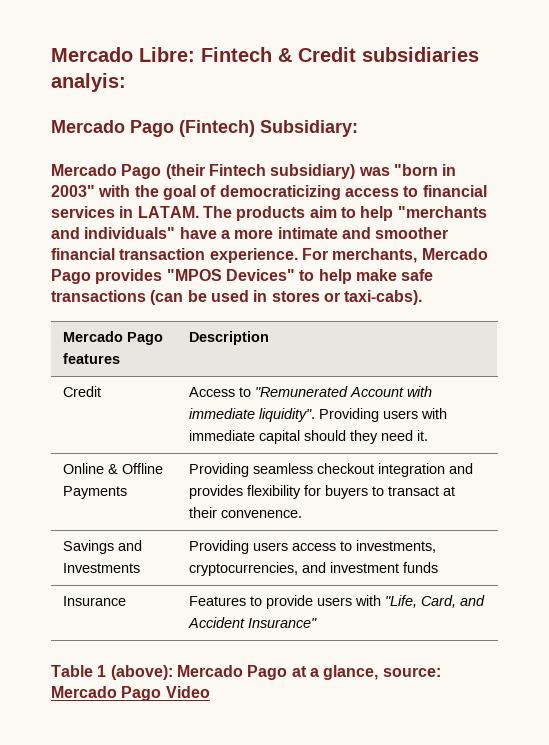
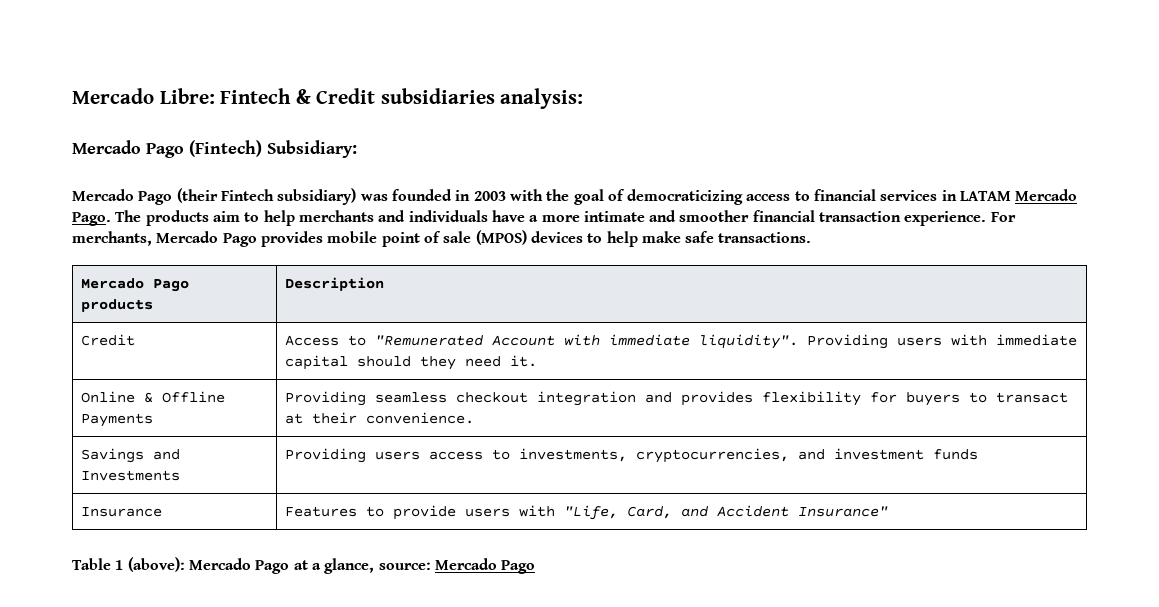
- Mercado Libre: Fintech & Credit subsidiaries analyis:
+ Mercado Libre: Fintech & Credit subsidiaries analysis:
- Mercado Pago (their Fintech subsidiary) was "born in 2003" with the goal of democraticizing access to financial services in LATAM.
+ Mercado Pago (their Fintech subsidiary) was founded in 2003 with the goal of democraticizing access to financial services in LATAM Mercado Pago.
- The products aim to help "merchants and individuals" have a more intimate and smoother financial transaction experience.
+ The products aim to help merchants and individuals have a more intimate and smoother financial transaction experience.
- For merchants, Mercado Pago provides "MPOS Devices" to help make safe transactions (can be used in stores or taxi-cabs).
- Mercado Pago features | Description
+ For merchants, Mercado Pago provides mobile point of sale (MPOS) devices to help make safe transactions.
+ Mercado Pago products | Description
- Online & Offline Payments | Providing seamless checkout integration and provides flexibility for buyers to transact at their convenence.
+ Online & Offline Payments | Providing seamless checkout integration and provides flexibility for buyers to transact at their convenience.
- Table 1 (above): Mercado Pago at a glance, source: Mercado Pago Video
+ Table 1 (above): Mercado Pago at a glance, source: Mercado Pago

